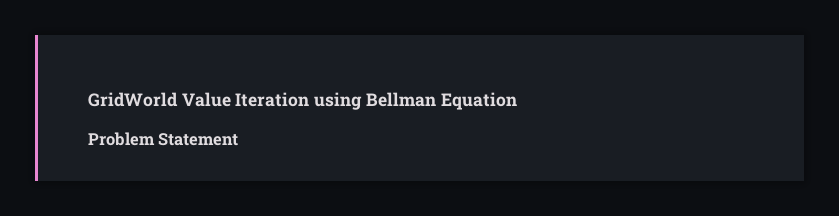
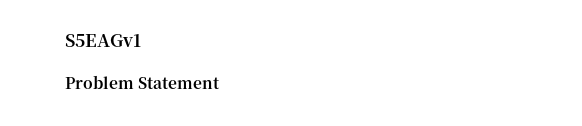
- GridWorld Value Iteration using Bellman Equation
+ S5EAGv1

